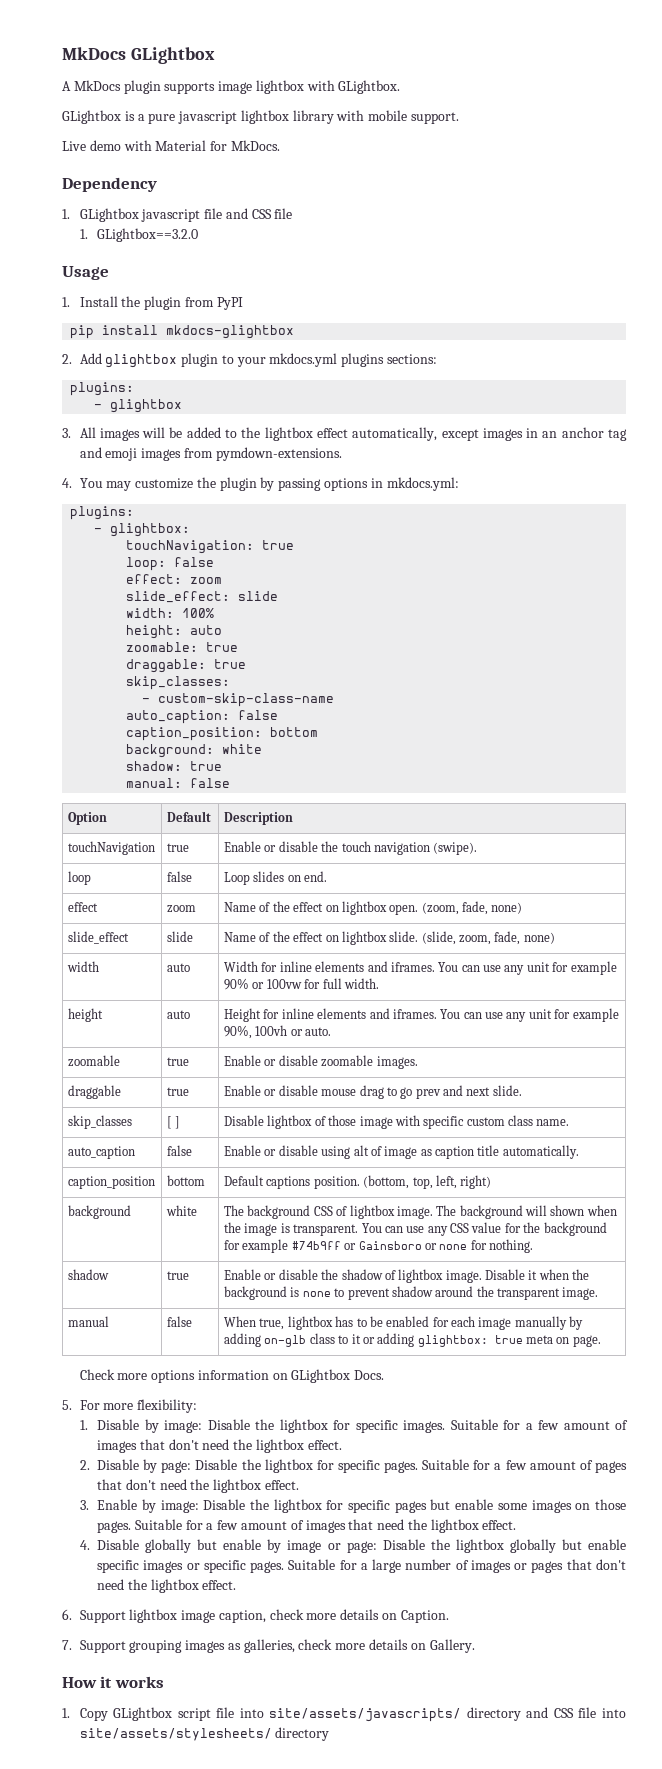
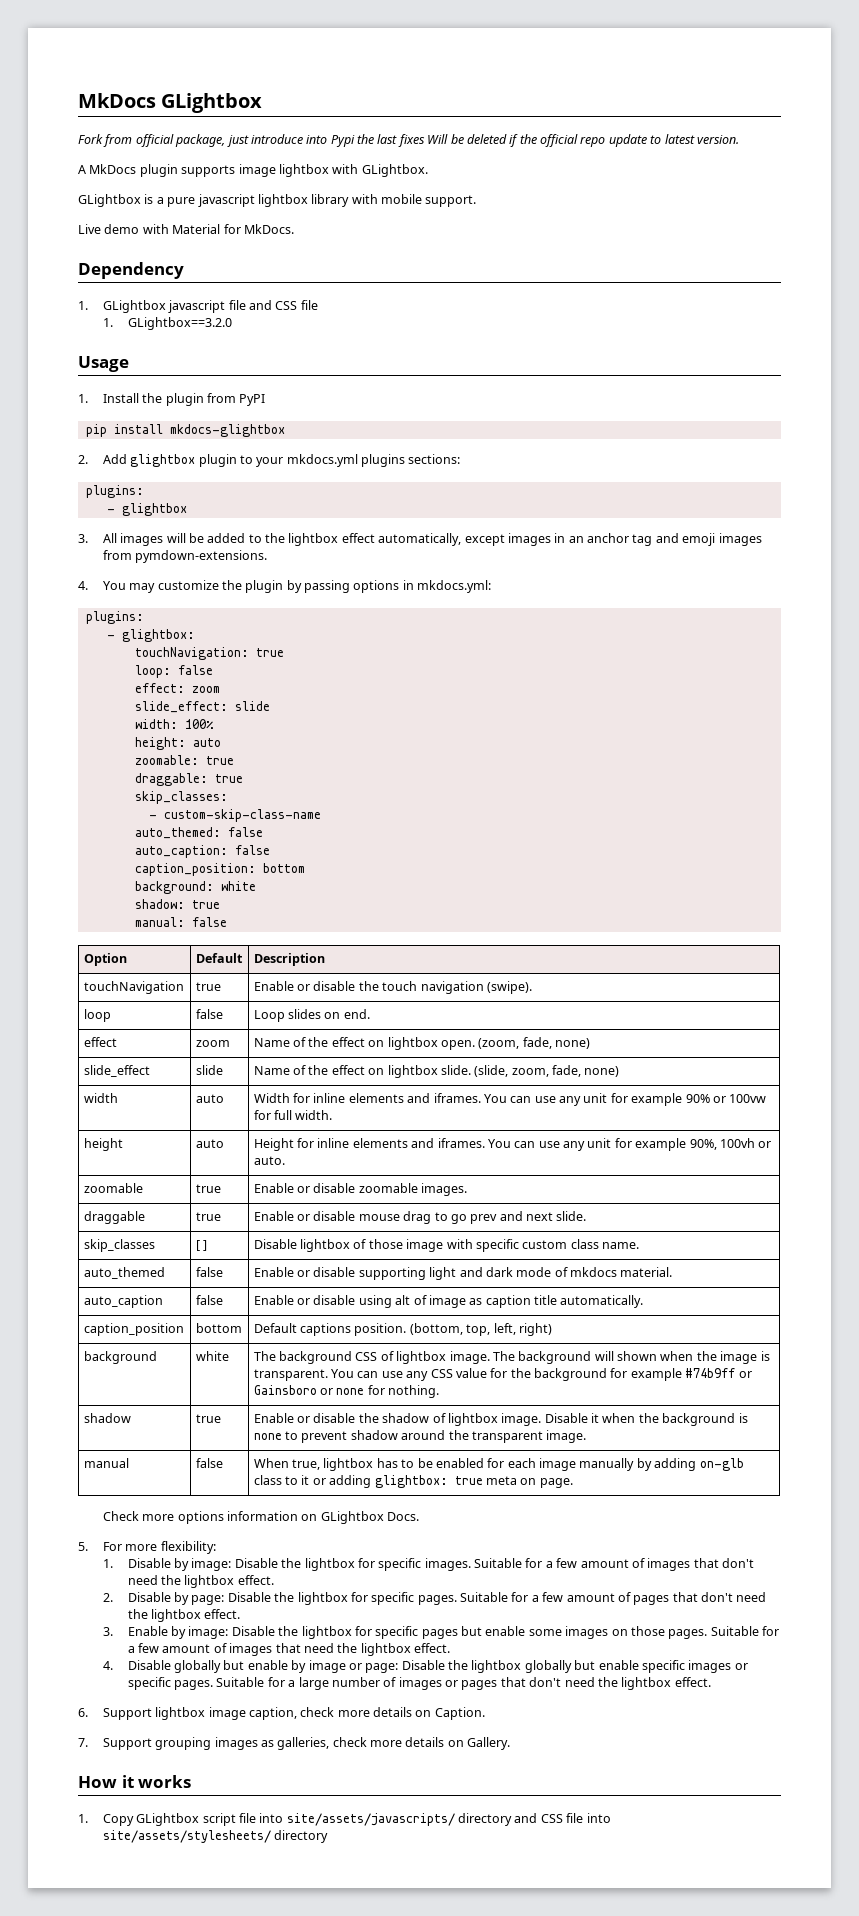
+ Fork from official package, just introduce into Pypi the last fixes Will be deleted if the official repo update to latest version.
+ auto_themed: false
+ auto_themed | false | Enable or disable supporting light and dark mode of mkdocs material.

